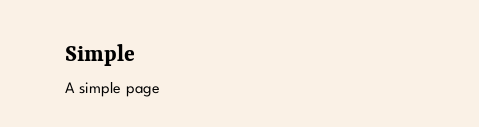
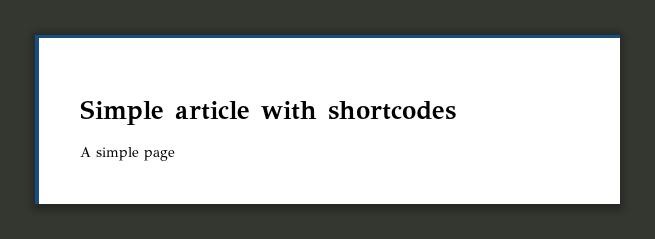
- Simple
+ Simple article with shortcodes

